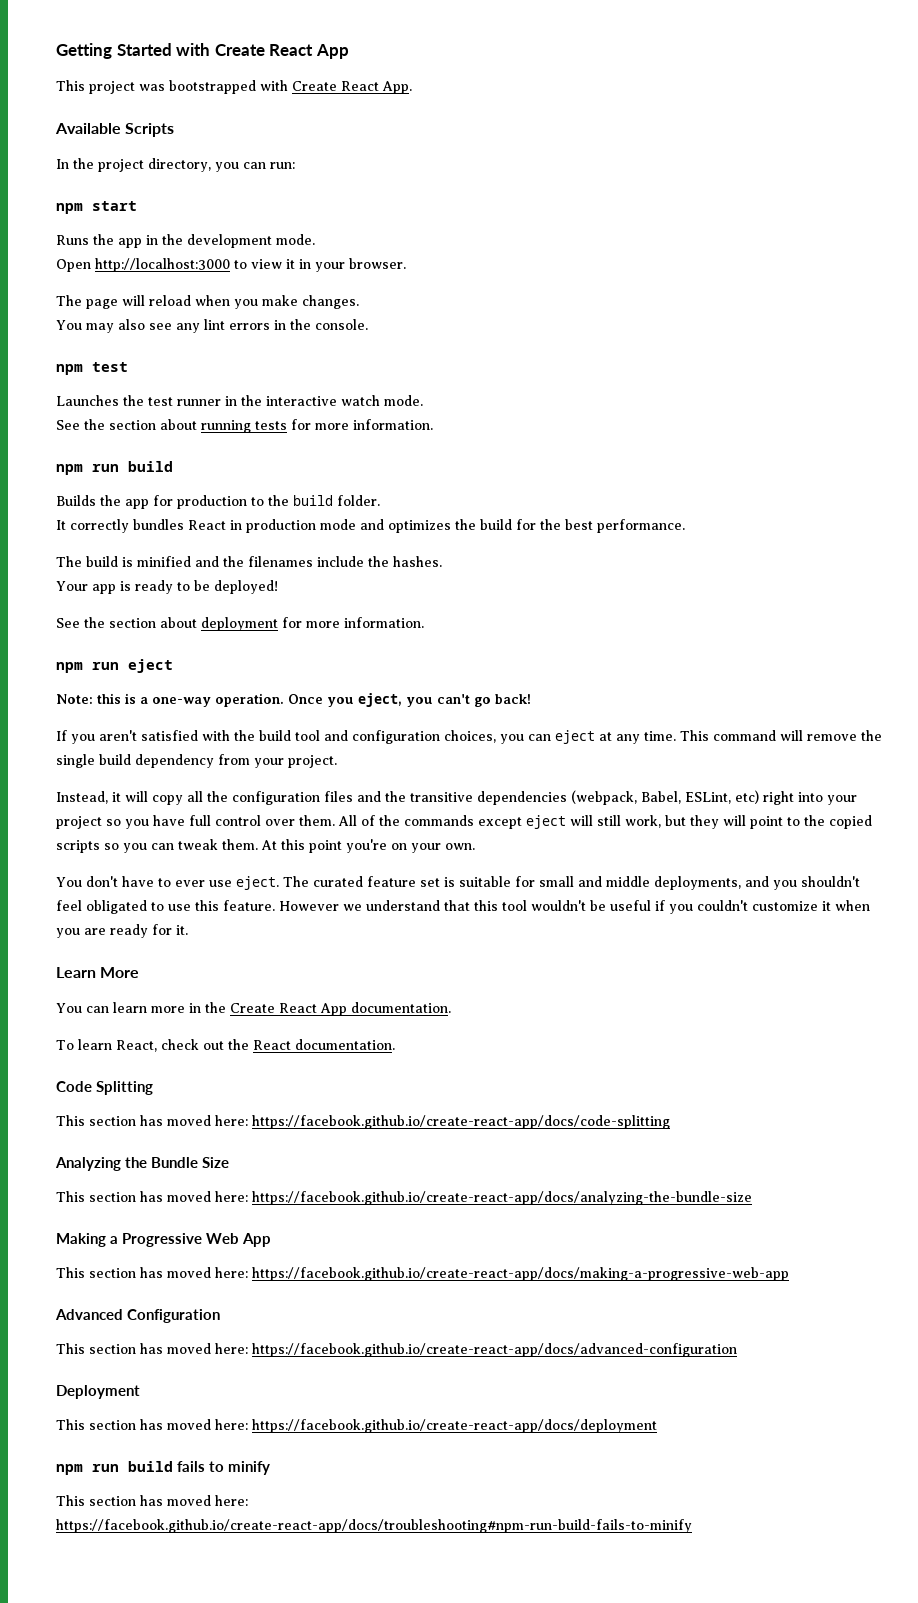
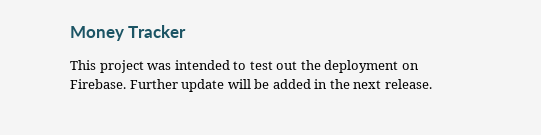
- Getting Started with Create React App
- This project was bootstrapped with Create React App.
- Available Scripts
- In the project directory, you can run:
- npm start
- Runs the app in the development mode.
- Open http://localhost:3000 to view it in your browser.
- The page will reload when you make changes.
- You may also see any lint errors in the console.
- npm test
- Launches the test runner in the interactive watch mode.
- See the section about running tests for more information.
- npm run build
- Builds the app for production to the build folder.
- It correctly bundles React in production mode and optimizes the build for the best performance.
- The build is minified and the filenames include the hashes.
- Your app is ready to be deployed!
- See the section about deployment for more information.
- npm run eject
- Note: this is a one-way operation. Once you eject, you can't go back!
- If you aren't satisfied with the build tool and configuration choices, you can eject at any time. This command will remove the single build dependency from your project.
- Instead, it will copy all the configuration files and the transitive dependencies (webpack, Babel, ESLint, etc) right into your project so you have full control over them. All of the commands except eject will still work, but they will point to the copied scripts so you can tweak them. At this point you're on your own.
- You don't have to ever use eject. The curated feature set is suitable for small and middle deployments, and you shouldn't feel obligated to use this feature. However we understand that this tool wouldn't be useful if you couldn't customize it when you are ready for it.
- Learn More
- You can learn more in the Create React App documentation.
- To learn React, check out the React documentation.
- Code Splitting
- This section has moved here: https://facebook.github.io/create-react-app/docs/code-splitting
- Analyzing the Bundle Size
- This section has moved here: https://facebook.github.io/create-react-app/docs/analyzing-the-bundle-size
- Making a Progressive Web App
- This section has moved here: https://facebook.github.io/create-react-app/docs/making-a-progressive-web-app
- Advanced Configuration
- This section has moved here: https://facebook.github.io/create-react-app/docs/advanced-configuration
- Deployment
- This section has moved here: https://facebook.github.io/create-react-app/docs/deployment
- npm run build fails to minify
- This section has moved here: https://facebook.github.io/create-react-app/docs/troubleshooting#npm-run-build-fails-to-minify
+ Money Tracker
+ This project was intended to test out the deployment on Firebase. Further update will be added in the next release.

